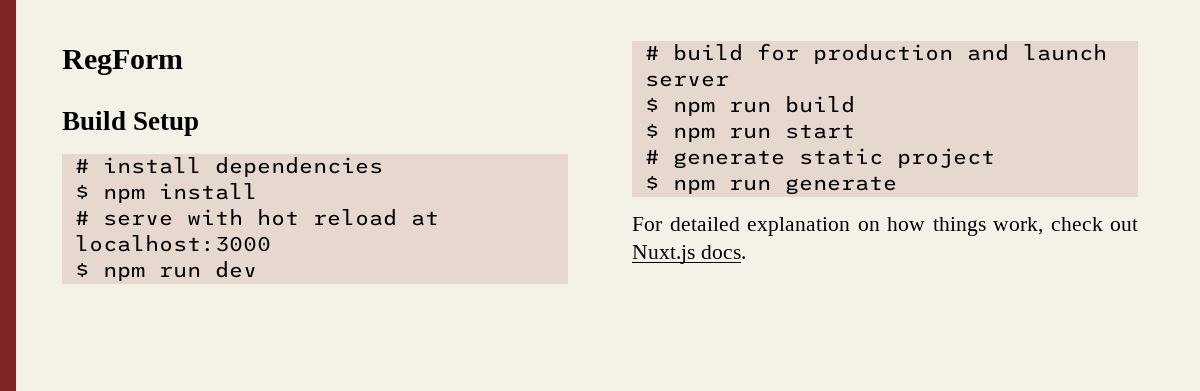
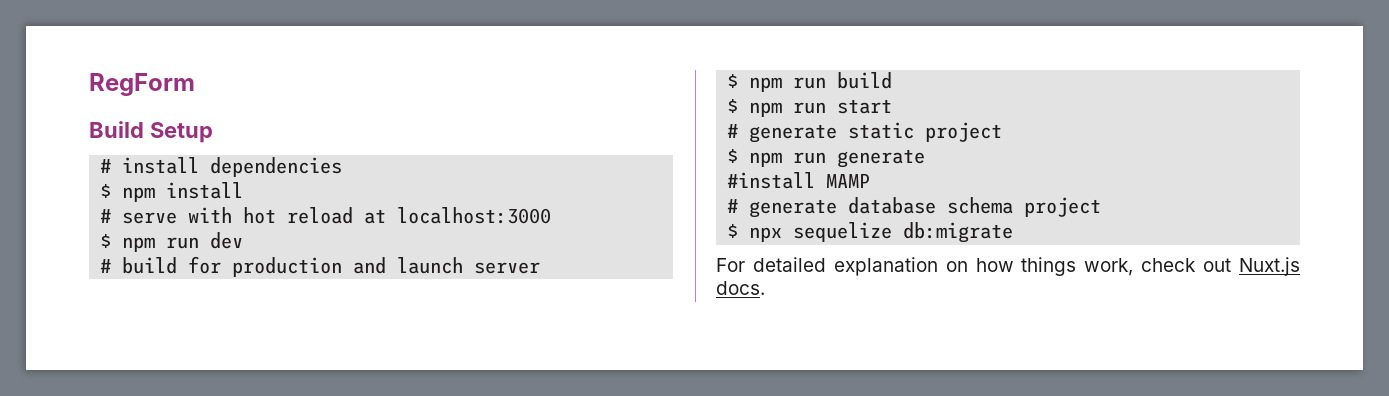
+ #install MAMP
+ # generate database schema project
+ $ npx sequelize db:migrate

